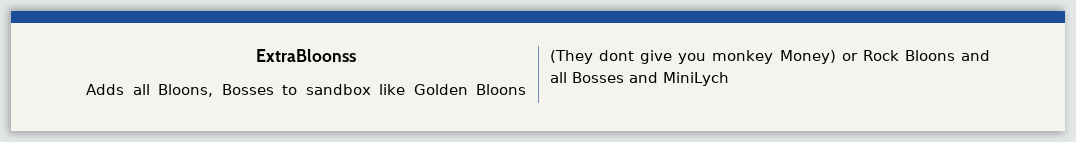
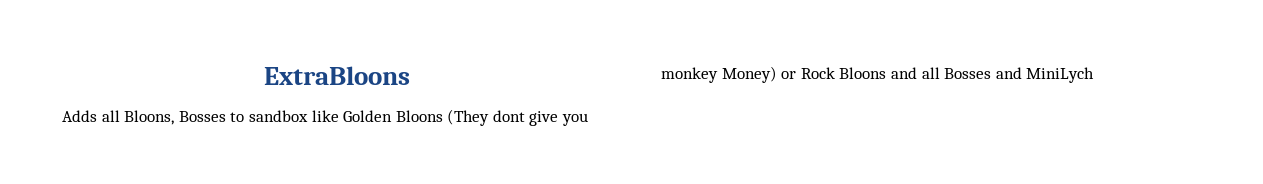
- ExtraBloonss
+ ExtraBloons

